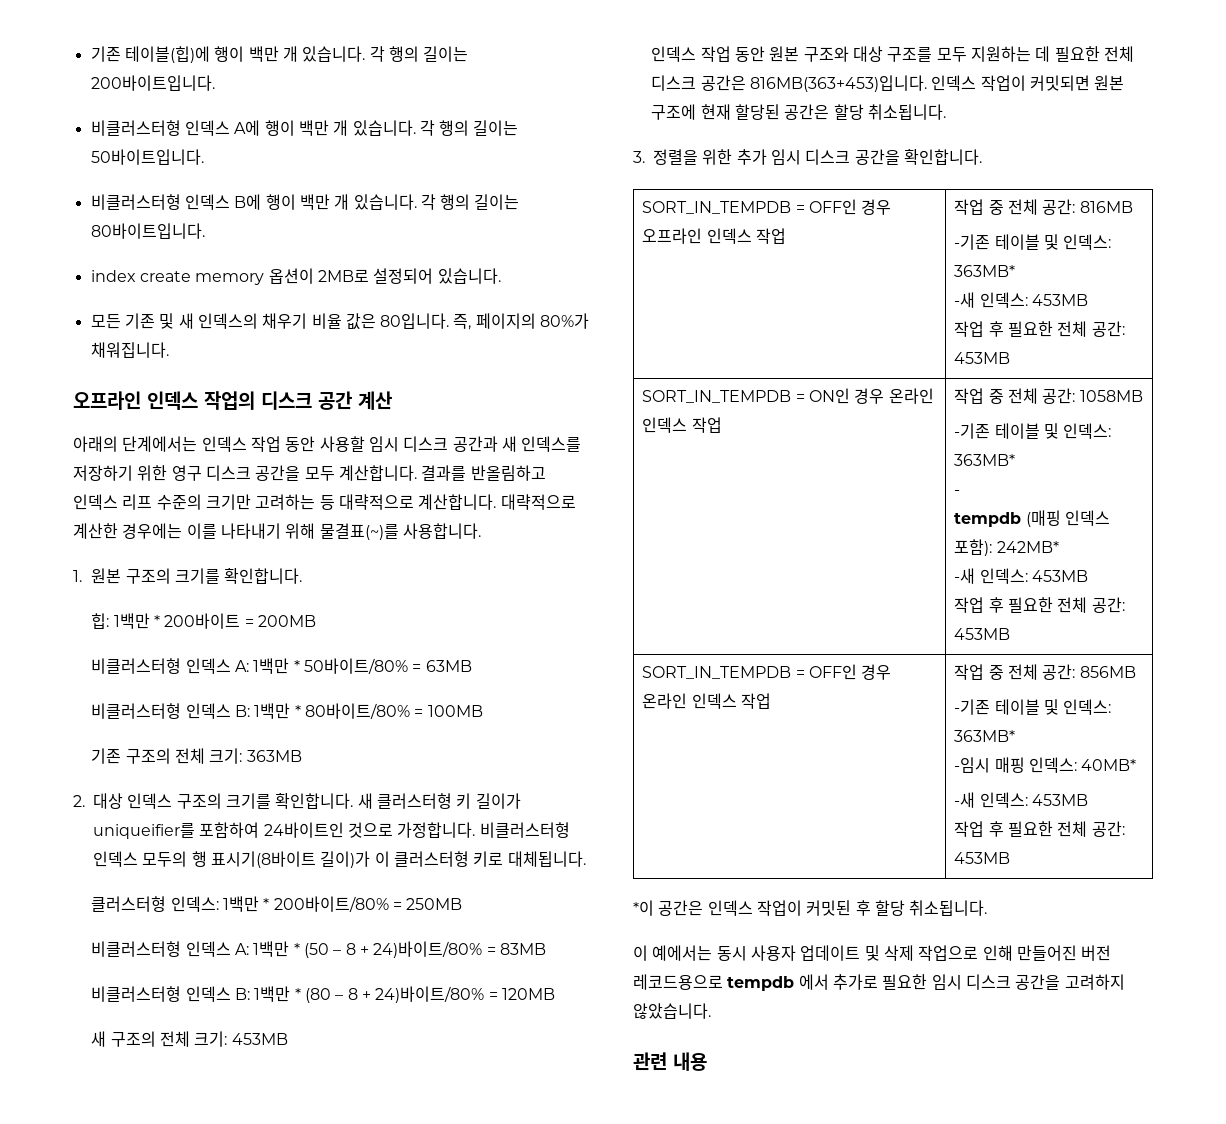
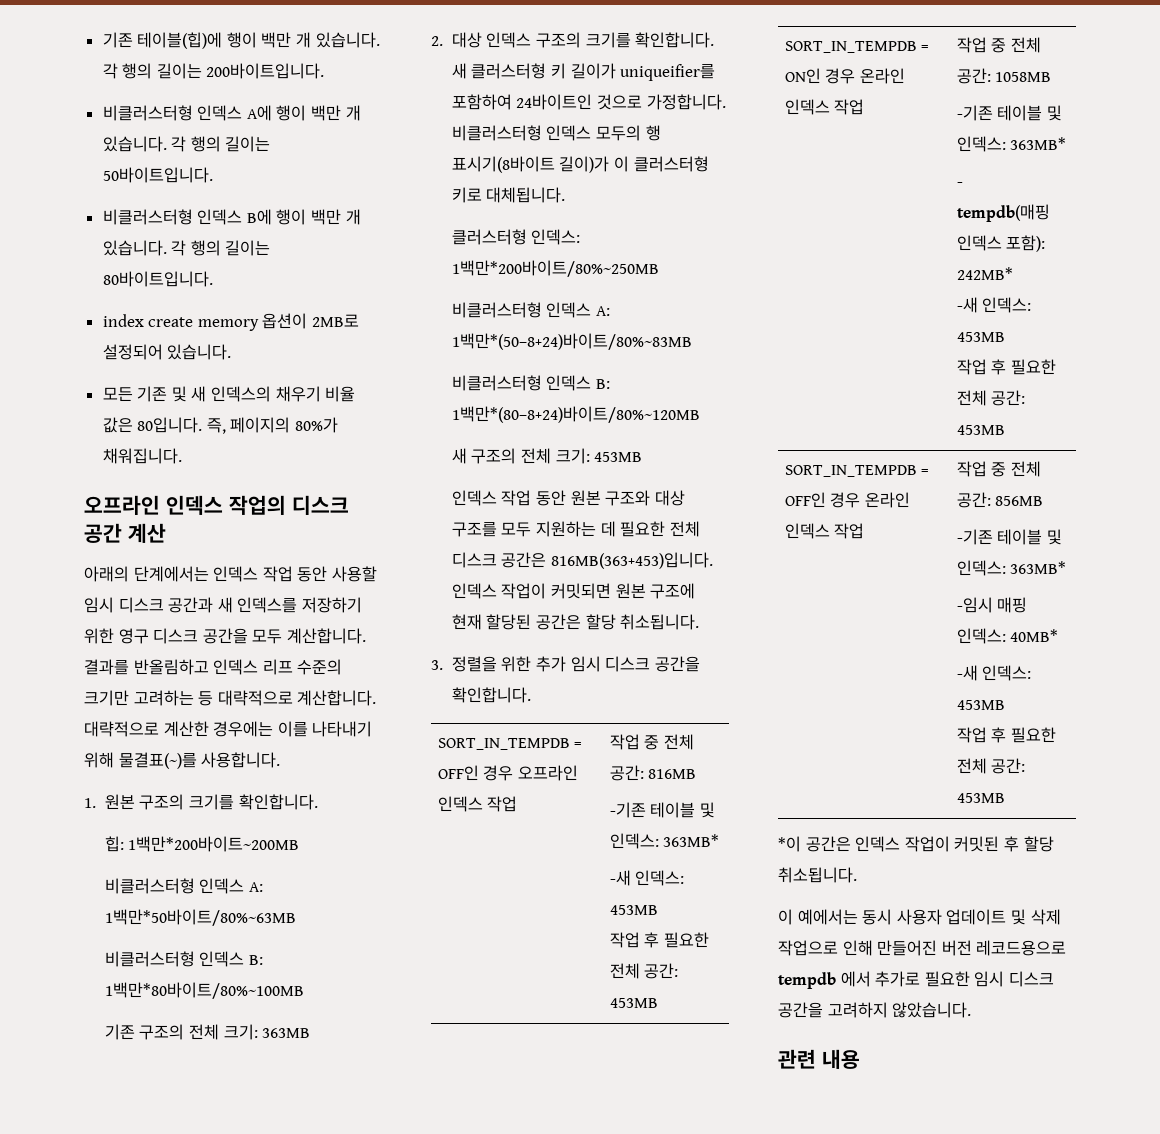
- 힙: 1백만 * 200바이트 = 200MB
- 비클러스터형 인덱스 A: 1백만 * 50바이트/80% = 63MB
- 비클러스터형 인덱스 B: 1백만 * 80바이트/80% = 100MB
+ 힙: 1백만*200바이트~200MB
+ 비클러스터형 인덱스 A: 1백만*50바이트/80%~63MB
+ 비클러스터형 인덱스 B: 1백만*80바이트/80%~100MB
- 클러스터형 인덱스: 1백만 * 200바이트/80% = 250MB
- 비클러스터형 인덱스 A: 1백만 * (50 – 8 + 24)바이트/80% = 83MB
- 비클러스터형 인덱스 B: 1백만 * (80 – 8 + 24)바이트/80% = 120MB
+ 클러스터형 인덱스: 1백만*200바이트/80%~250MB
+ 비클러스터형 인덱스 A: 1백만*(50–8+24)바이트/80%~83MB
+ 비클러스터형 인덱스 B: 1백만*(80–8+24)바이트/80%~120MB
  SORT_IN_TEMPDB = ON인 경우 온라인 인덱스 작업 | 작업 중 전체 공간: 1058MB
  -기존 테이블 및 인덱스: 363MB*
  -
- tempdb (매핑 인덱스 포함): 242MB*
+ tempdb(매핑 인덱스 포함): 242MB*

